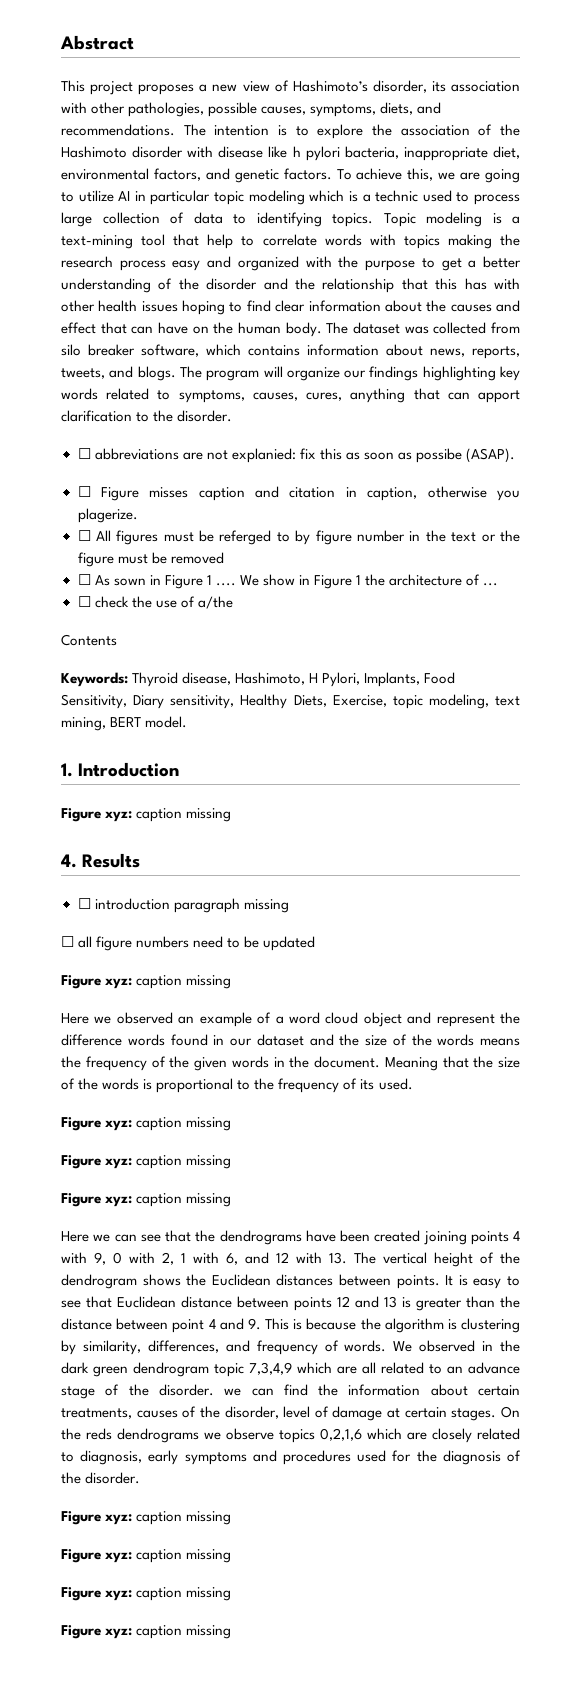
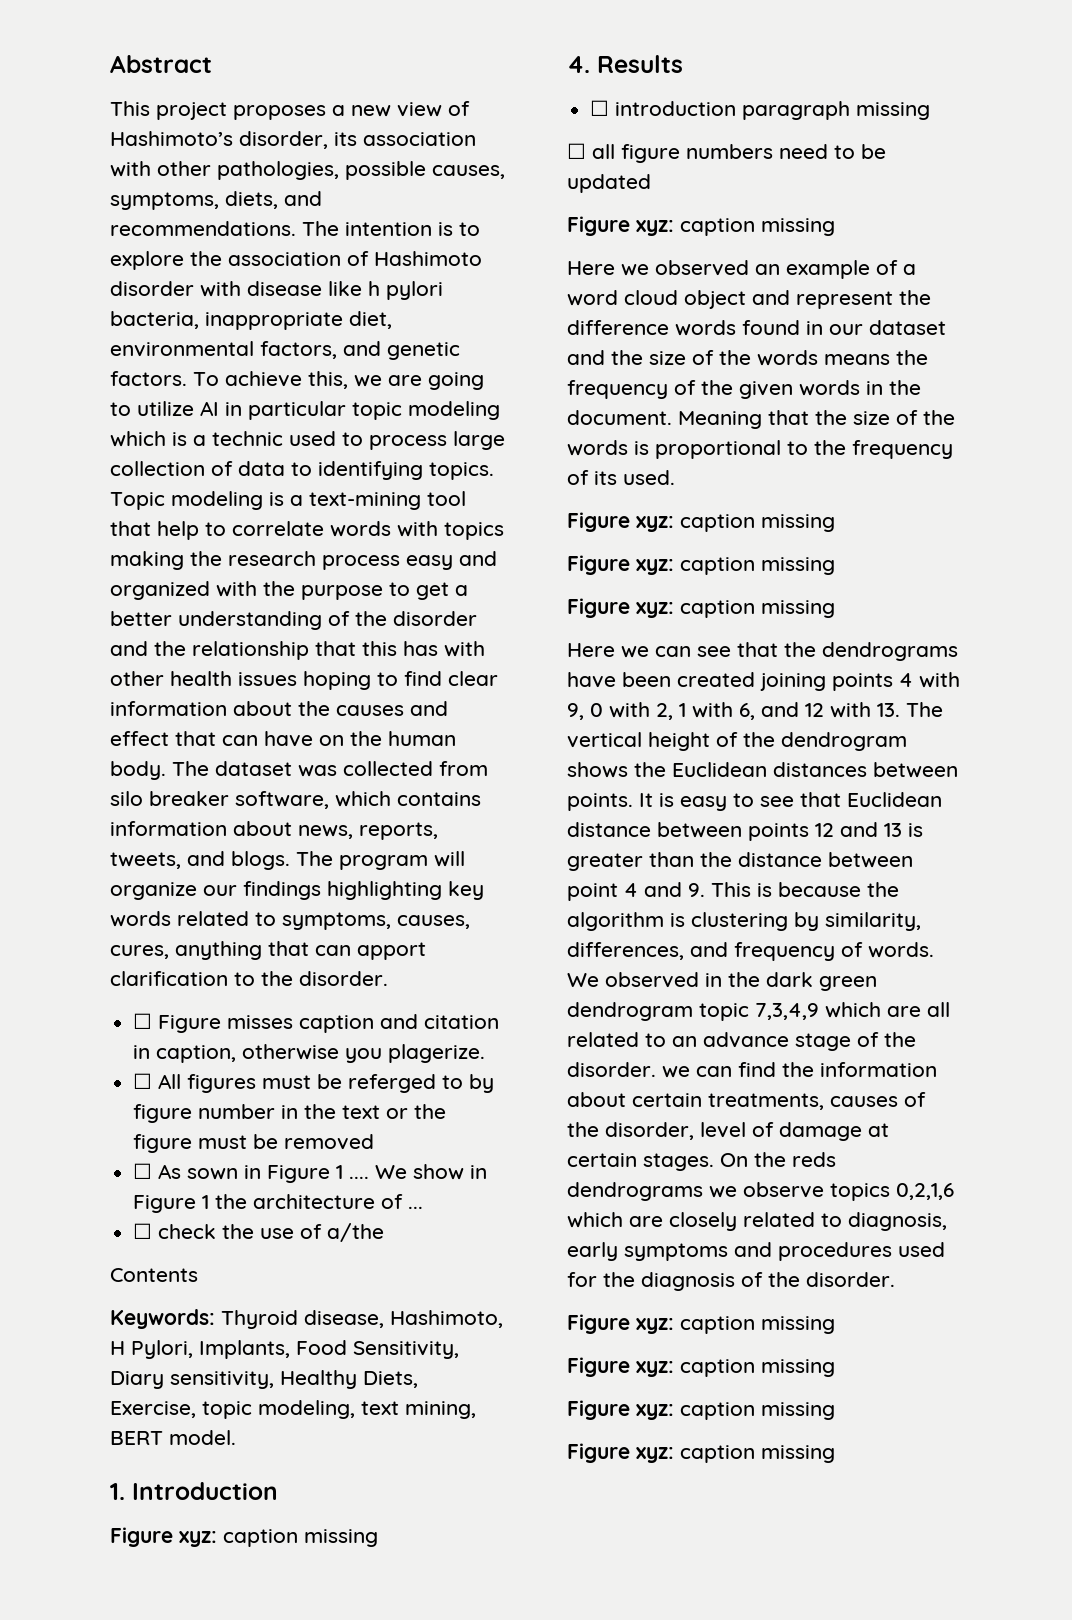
- The intention is to explore the association of the Hashimoto disorder with disease like h pylori bacteria, inappropriate diet, environmental factors, and genetic factors.
+ The intention is to explore the association of Hashimoto disorder with disease like h pylori bacteria, inappropriate diet, environmental factors, and genetic factors.
- ☐ abbreviations are not explanied: fix this as soon as possibe (ASAP).

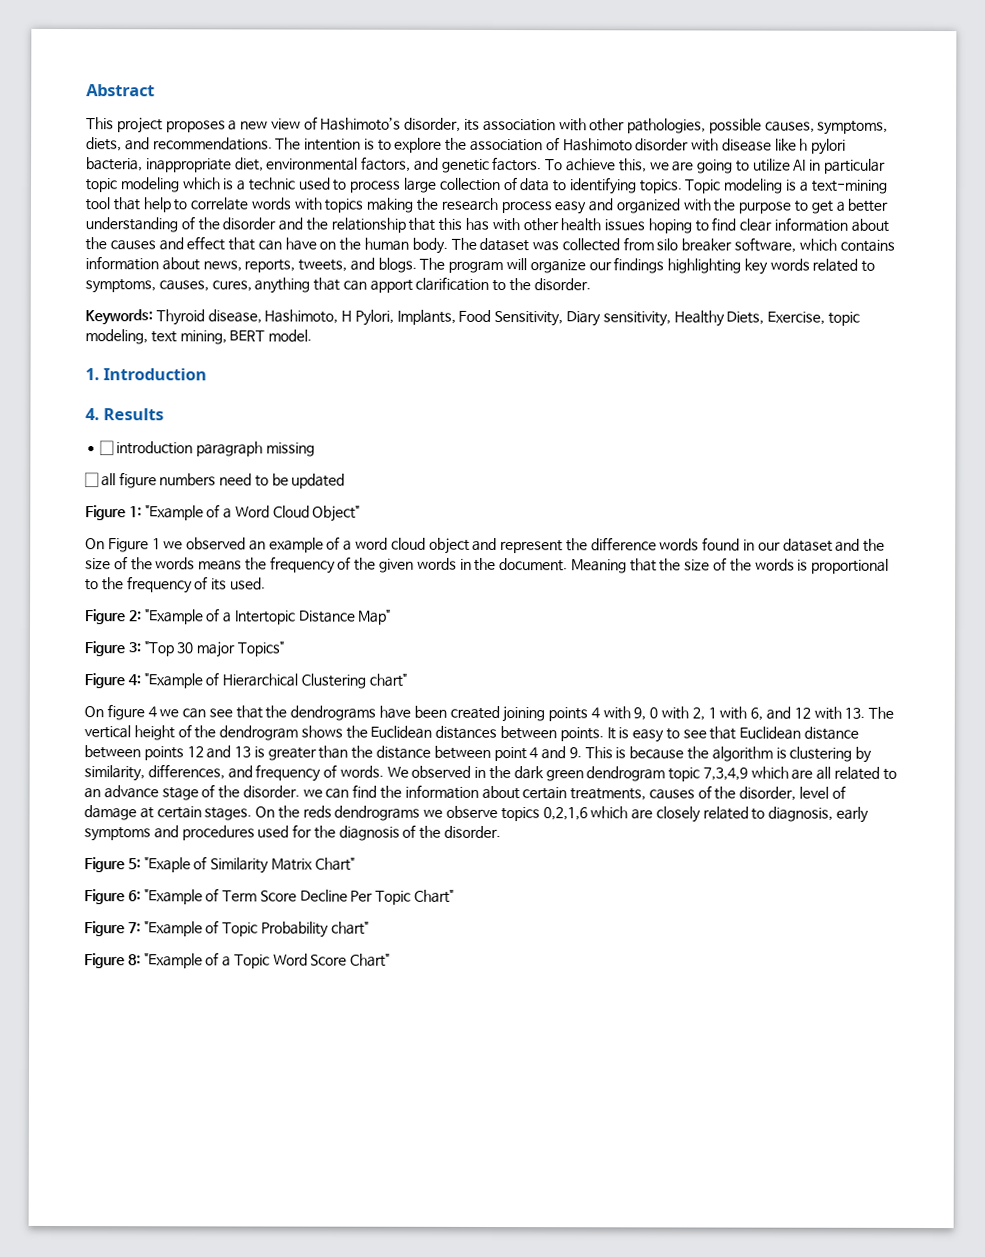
- ☐ Figure misses caption and citation in caption, otherwise you plagerize.
- ☐ All figures must be referged to by figure number in the text or the figure must be removed
- ☐ As sown in Figure 1 .... We show in Figure 1 the architecture of ...
- ☐ check the use of a/the
- Contents
  1. Introduction
- Figure xyz: caption missing
  ☐ all figure numbers need to be updated
- Figure xyz: caption missing
- Here we observed an example of a word cloud object and represent the difference words found in our dataset and the size of the words means the frequency of the given words in the document.
+ Figure 1: "Example of a Word Cloud Object"
+ On Figure 1 we observed an example of a word cloud object and represent the difference words found in our dataset and the size of the words means the frequency of the given words in the document.
  Meaning that the size of the words is proportional to the frequency of its used.
- Figure xyz: caption missing
- Figure xyz: caption missing
- Figure xyz: caption missing
- Here we can see that the dendrograms have been created joining points 4 with 9, 0 with 2, 1 with 6, and 12 with 13. The vertical height of the dendrogram shows the Euclidean distances between points.
+ Figure 2: "Example of a Intertopic Distance Map"
+ Figure 3: "Top 30 major Topics"
+ Figure 4: "Example of Hierarchical Clustering chart"
+ On figure 4 we can see that the dendrograms have been created joining points 4 with 9, 0 with 2, 1 with 6, and 12 with 13. The vertical height of the dendrogram shows the Euclidean distances between points.
  On the reds dendrograms we observe topics 0,2,1,6 which are closely related to diagnosis, early symptoms and procedures used for the diagnosis of the disorder.
- Figure xyz: caption missing
- Figure xyz: caption missing
- Figure xyz: caption missing
- Figure xyz: caption missing
+ Figure 5: "Exaple of Similarity Matrix Chart"
+ Figure 6: "Example of Term Score Decline Per Topic Chart"
+ Figure 7: "Example of Topic Probability chart"
+ Figure 8: "Example of a Topic Word Score Chart"

